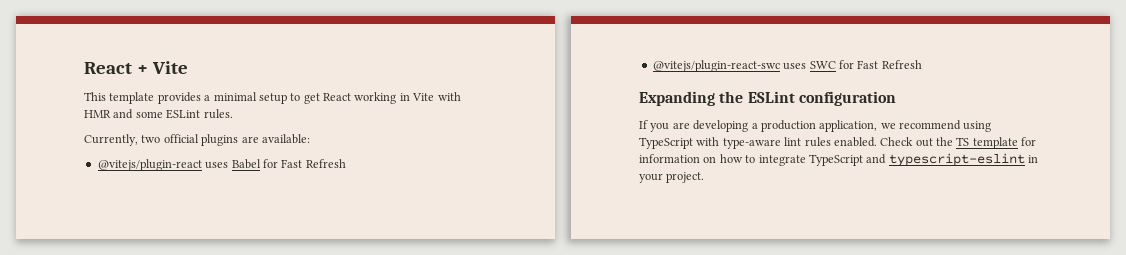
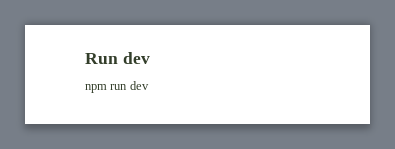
- React + Vite
- This template provides a minimal setup to get React working in Vite with HMR and some ESLint rules.
- Currently, two official plugins are available:
- @vitejs/plugin-react uses Babel for Fast Refresh
- @vitejs/plugin-react-swc uses SWC for Fast Refresh
- Expanding the ESLint configuration
- If you are developing a production application, we recommend using TypeScript with type-aware lint rules enabled. Check out the TS template for information on how to integrate TypeScript and typescript-eslint in your project.
+ Run dev
+ npm run dev

